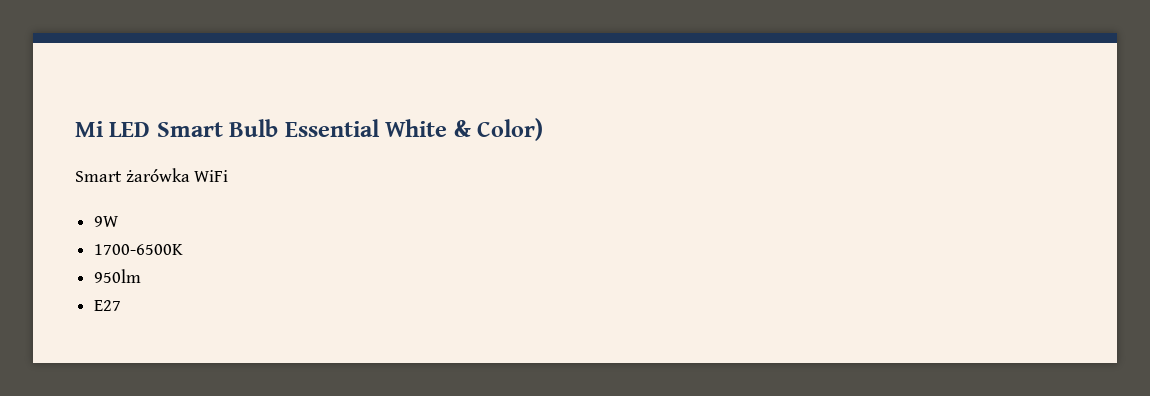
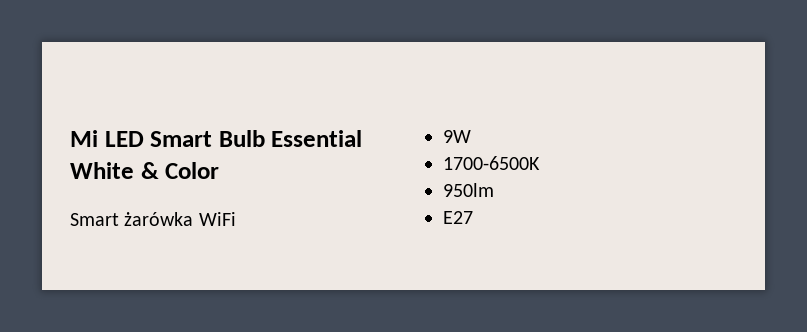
- Mi LED Smart Bulb Essential White & Color)
+ Mi LED Smart Bulb Essential White & Color

